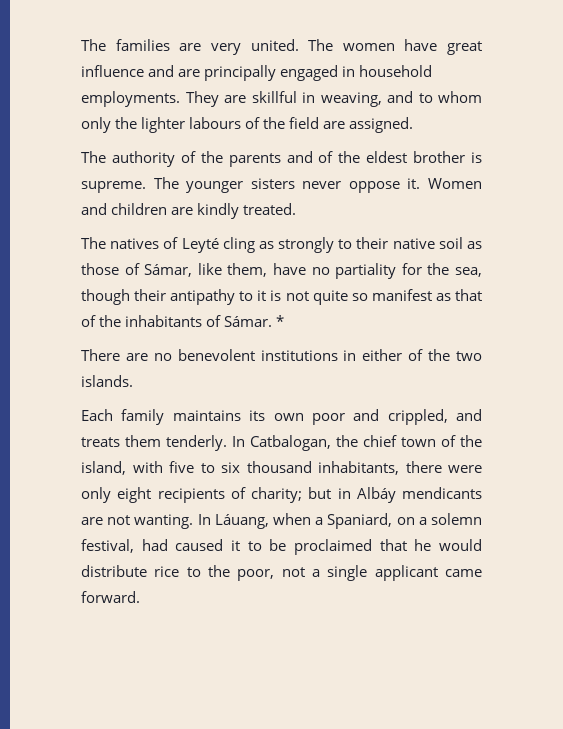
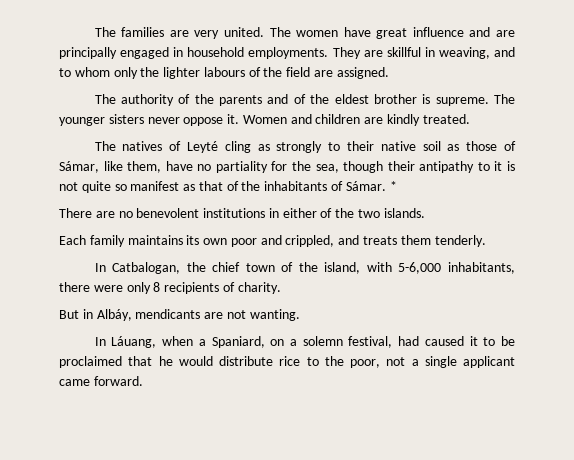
- Each family maintains its own poor and crippled, and treats them tenderly. In Catbalogan, the chief town of the island, with five to six thousand inhabitants, there were only eight recipients of charity; but in Albáy mendicants are not wanting. In Láuang, when a Spaniard, on a solemn festival, had caused it to be proclaimed that he would distribute rice to the poor, not a single applicant came forward.
+ Each family maintains its own poor and crippled, and treats them tenderly.
+ In Catbalogan, the chief town of the island, with 5-6,000 inhabitants, there were only 8 recipients of charity.
+ But in Albáy, mendicants are not wanting.
+ In Láuang, when a Spaniard, on a solemn festival, had caused it to be proclaimed that he would distribute rice to the poor, not a single applicant came forward.

